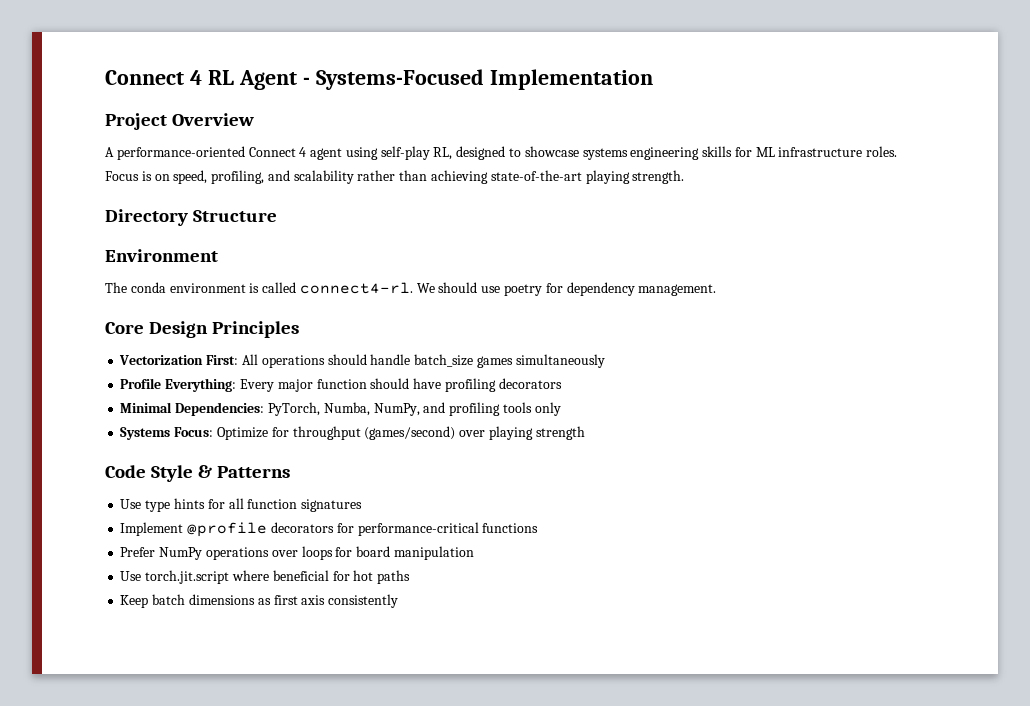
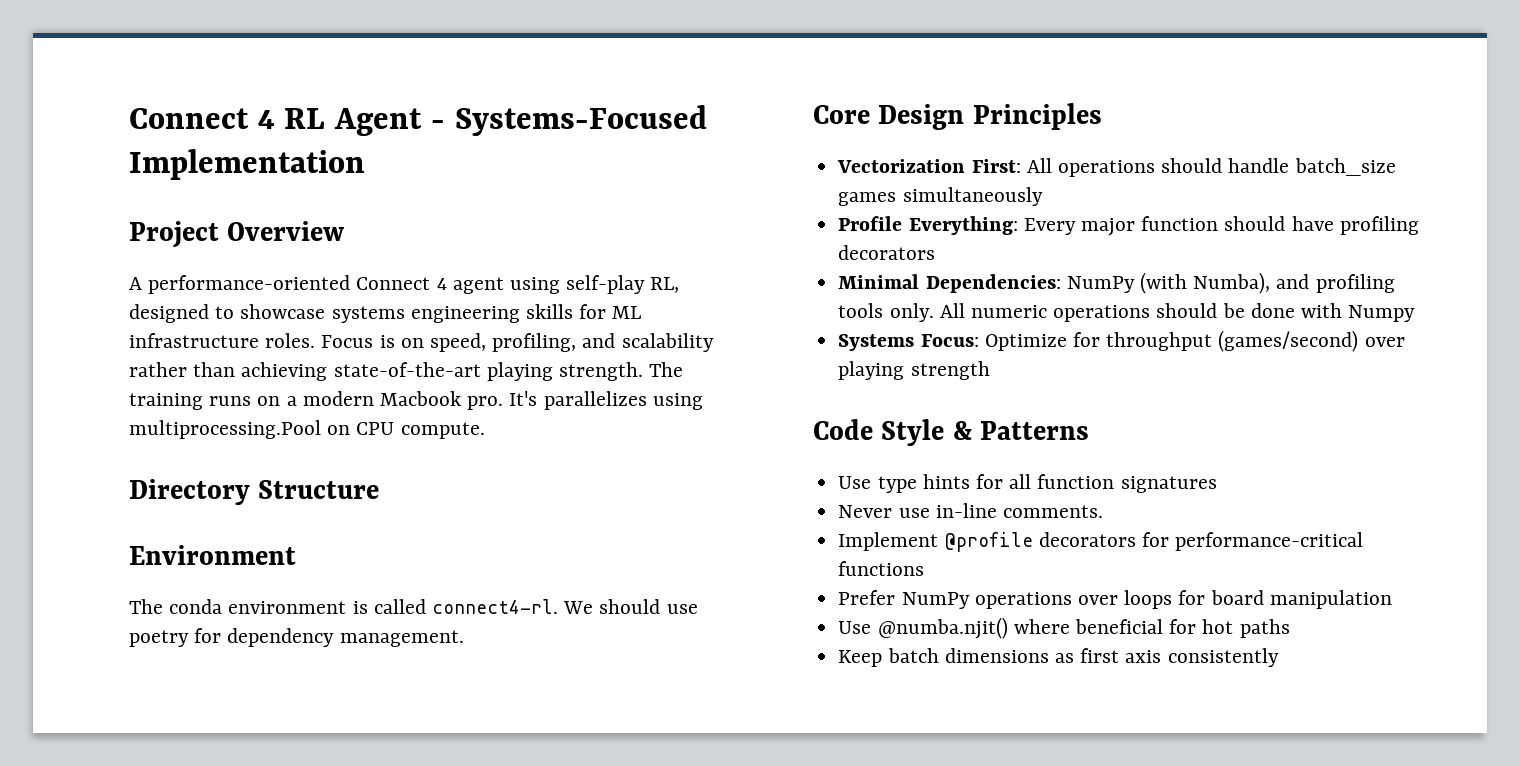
+ The training runs on a modern Macbook pro. It's parallelizes using multiprocessing.Pool on CPU compute.
- Minimal Dependencies: PyTorch, Numba, NumPy, and profiling tools only
+ Minimal Dependencies: NumPy (with Numba), and profiling tools only. All numeric operations should be done with Numpy
+ Never use in-line comments.
- Use torch.jit.script where beneficial for hot paths
+ Use @numba.njit() where beneficial for hot paths

